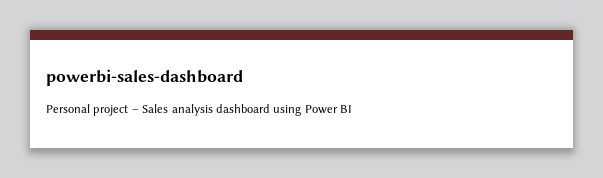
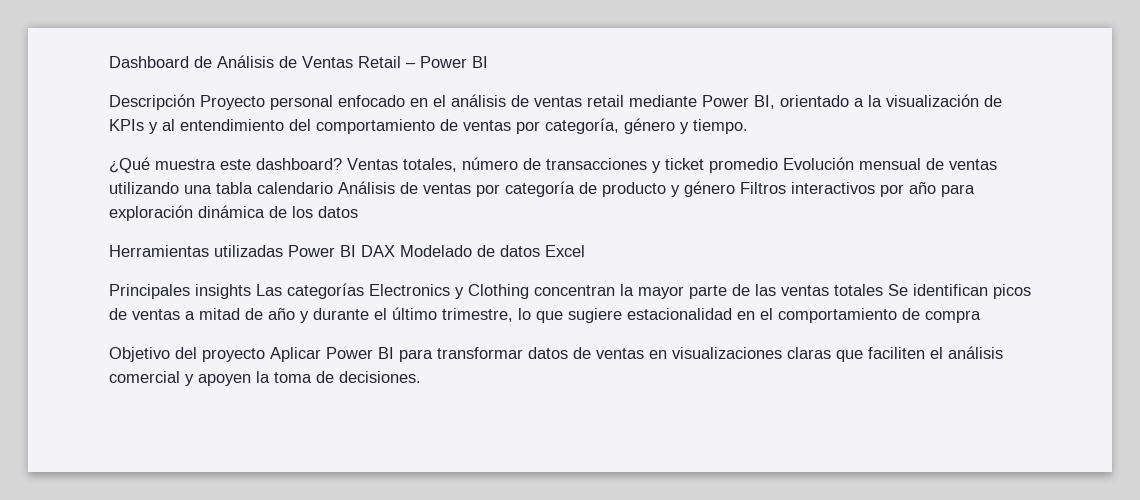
- powerbi-sales-dashboard
- Personal project – Sales analysis dashboard using Power BI
+ Dashboard de Análisis de Ventas Retail – Power BI
+ Descripción Proyecto personal enfocado en el análisis de ventas retail mediante Power BI, orientado a la visualización de KPIs y al entendimiento del comportamiento de ventas por categoría, género y tiempo.
+ ¿Qué muestra este dashboard? Ventas totales, número de transacciones y ticket promedio Evolución mensual de ventas utilizando una tabla calendario Análisis de ventas por categoría de producto y género Filtros interactivos por año para exploración dinámica de los datos
+ Herramientas utilizadas Power BI DAX Modelado de datos Excel
+ Principales insights Las categorías Electronics y Clothing concentran la mayor parte de las ventas totales Se identifican picos de ventas a mitad de año y durante el último trimestre, lo que sugiere estacionalidad en el comportamiento de compra
+ Objetivo del proyecto Aplicar Power BI para transformar datos de ventas en visualizaciones claras que faciliten el análisis comercial y apoyen la toma de decisiones.

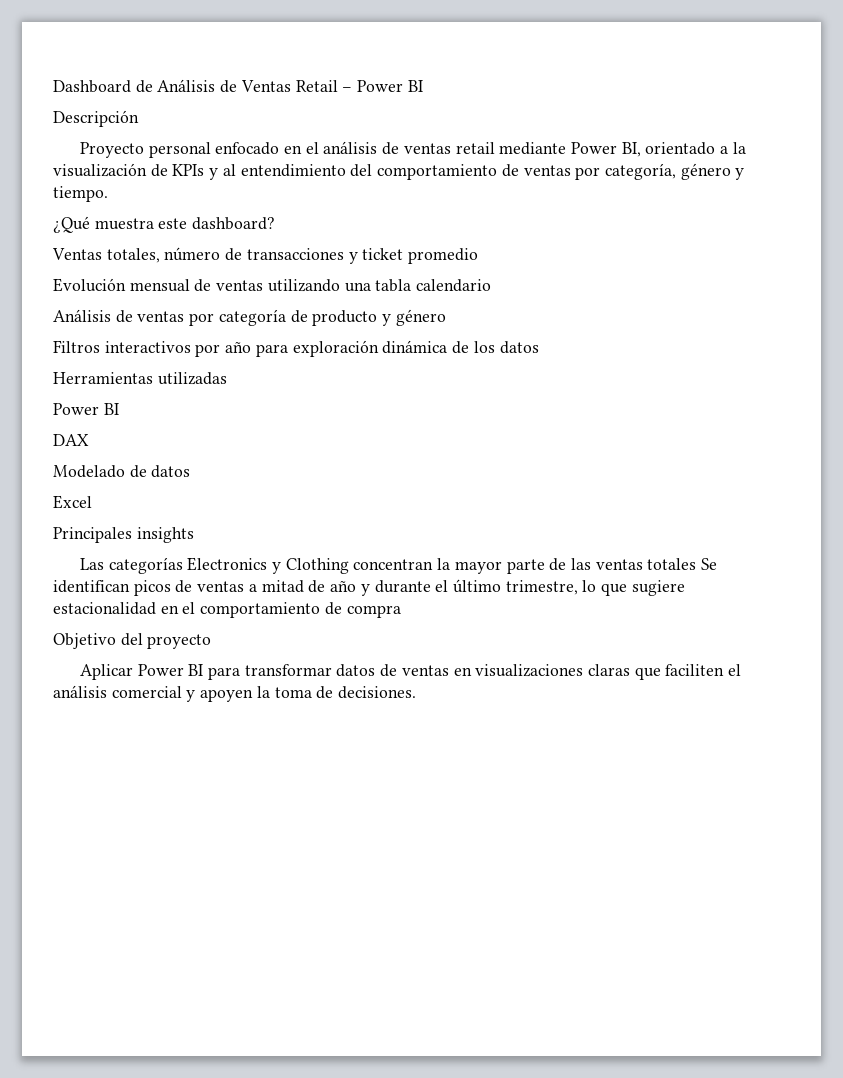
- Descripción Proyecto personal enfocado en el análisis de ventas retail mediante Power BI, orientado a la visualización de KPIs y al entendimiento del comportamiento de ventas por categoría, género y tiempo.
+ Descripción
+ Proyecto personal enfocado en el análisis de ventas retail mediante Power BI, orientado a la visualización de KPIs y al entendimiento del comportamiento de ventas por categoría, género y tiempo.
- ¿Qué muestra este dashboard? Ventas totales, número de transacciones y ticket promedio Evolución mensual de ventas utilizando una tabla calendario Análisis de ventas por categoría de producto y género Filtros interactivos por año para exploración dinámica de los datos
+ ¿Qué muestra este dashboard?
+ Ventas totales, número de transacciones y ticket promedio
+ Evolución mensual de ventas utilizando una tabla calendario
+ Análisis de ventas por categoría de producto y género
+ Filtros interactivos por año para exploración dinámica de los datos
- Herramientas utilizadas Power BI DAX Modelado de datos Excel
+ Herramientas utilizadas
+ Power BI
+ DAX
+ Modelado de datos
+ Excel
- Principales insights Las categorías Electronics y Clothing concentran la mayor parte de las ventas totales Se identifican picos de ventas a mitad de año y durante el último trimestre, lo que sugiere estacionalidad en el comportamiento de compra
+ Principales insights
+ Las categorías Electronics y Clothing concentran la mayor parte de las ventas totales Se identifican picos de ventas a mitad de año y durante el último trimestre, lo que sugiere estacionalidad en el comportamiento de compra
- Objetivo del proyecto Aplicar Power BI para transformar datos de ventas en visualizaciones claras que faciliten el análisis comercial y apoyen la toma de decisiones.
+ Objetivo del proyecto
+ Aplicar Power BI para transformar datos de ventas en visualizaciones claras que faciliten el análisis comercial y apoyen la toma de decisiones.

